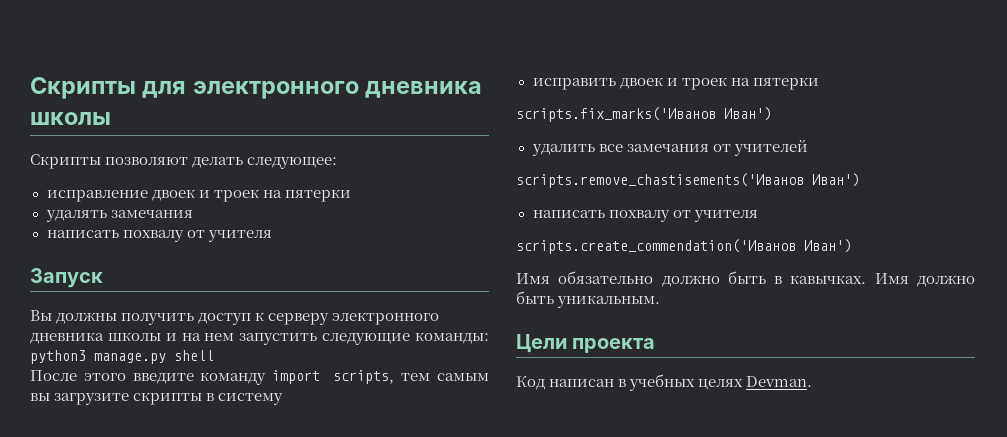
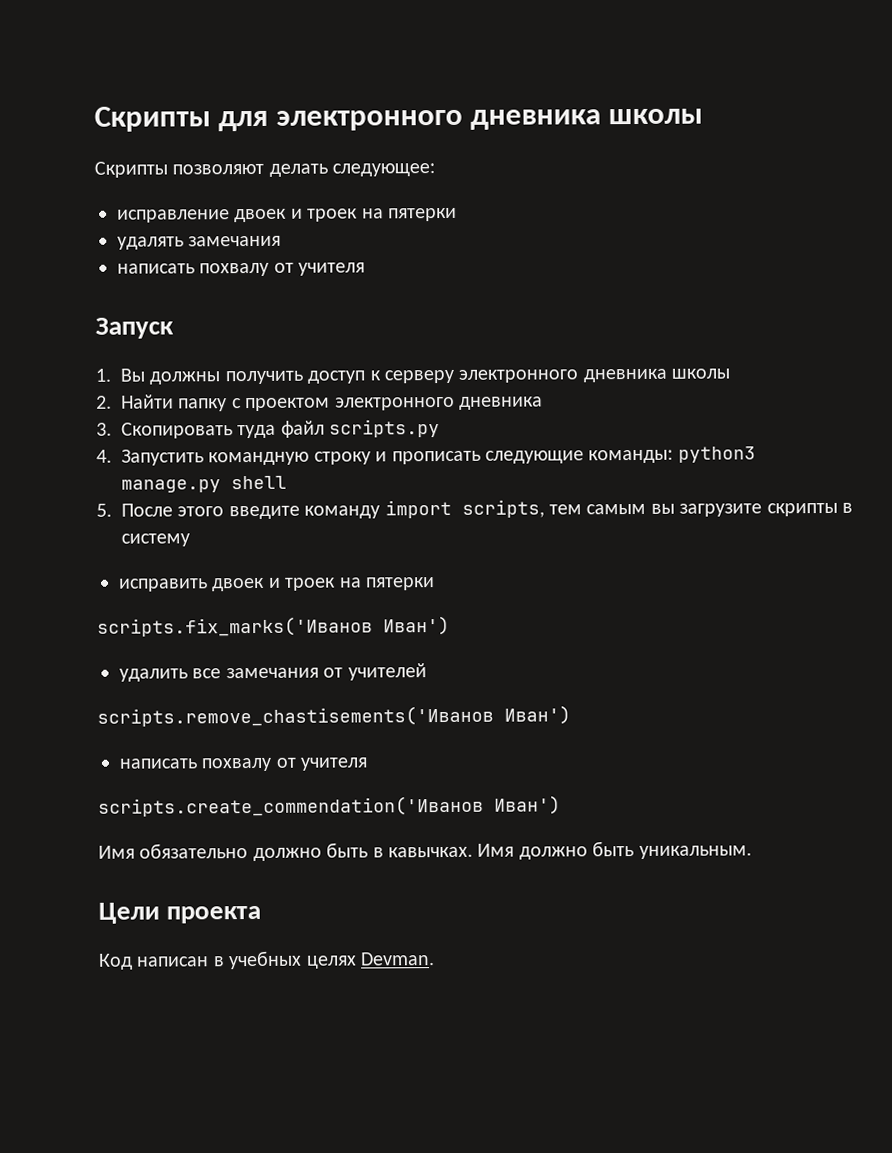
- Вы должны получить доступ к серверу электронного дневника школы и на нем запустить следующие команды: python3 manage.py shell
+ 1. Вы должны получить доступ к серверу электронного дневника школы
+ 2. Найти папку с проектом электронного дневника
+ 3. Скопировать туда файл scripts.py
+ 4. Запустить командную строку и прописать следующие команды: python3 manage.py shell
- После этого введите команду import scripts, тем самым вы загрузите скрипты в систему
+ 5. После этого введите команду import scripts, тем самым вы загрузите скрипты в систему

